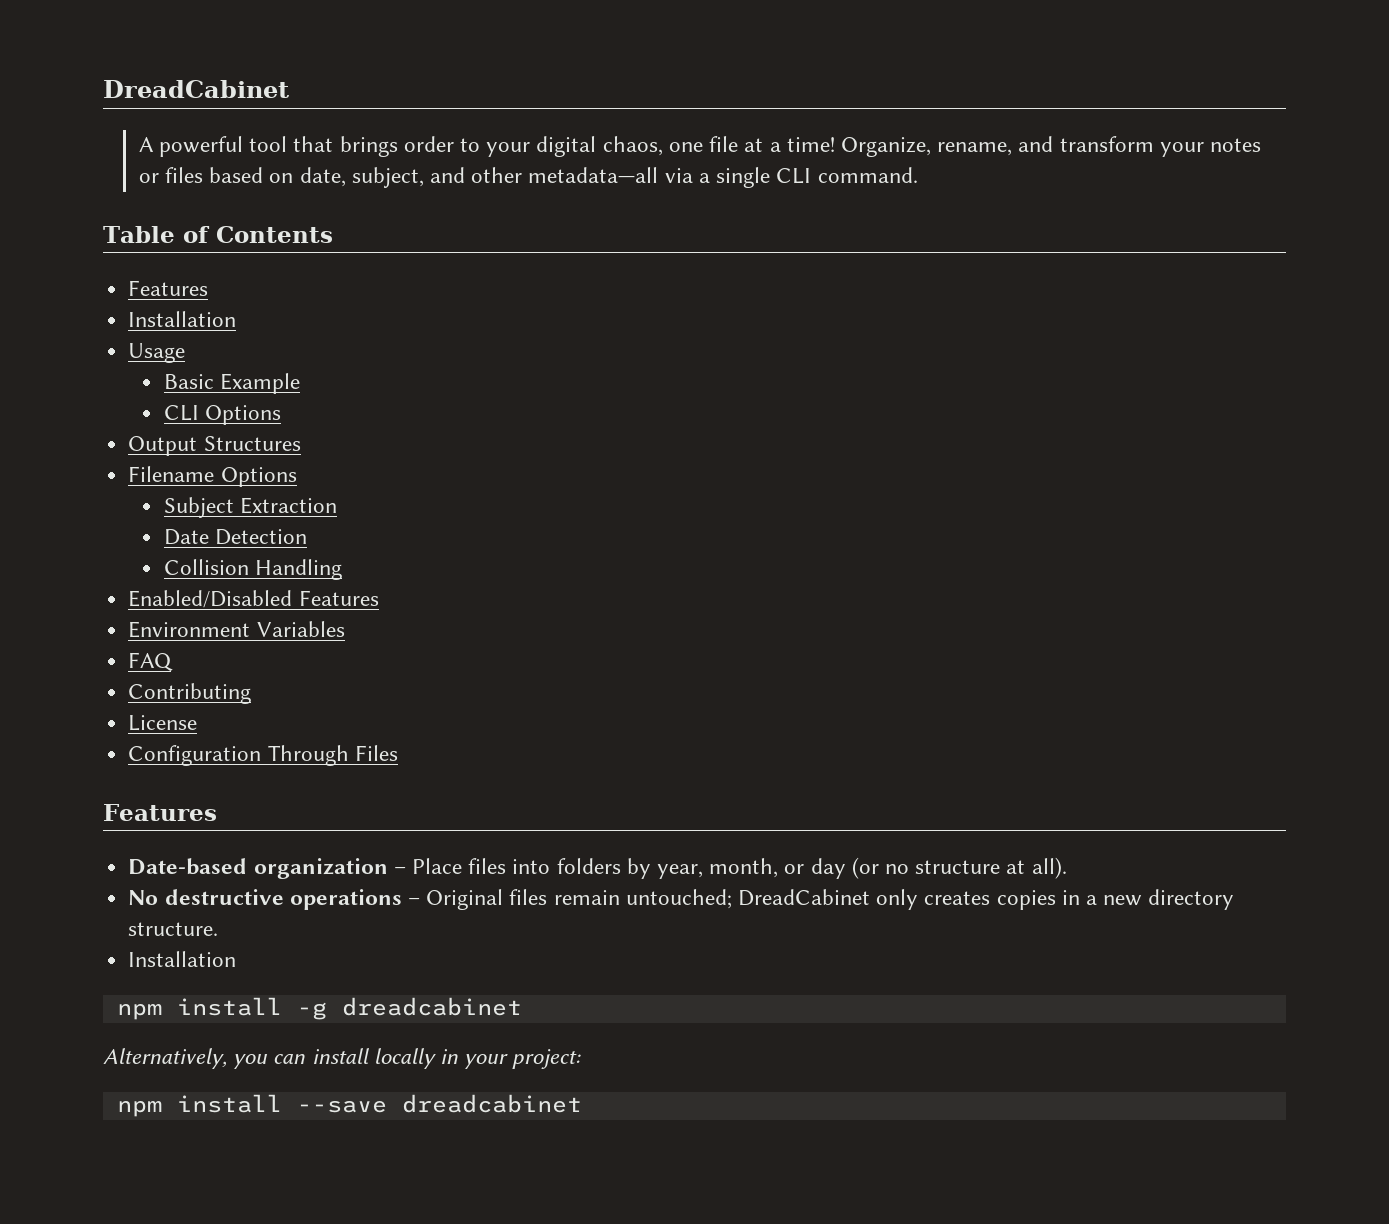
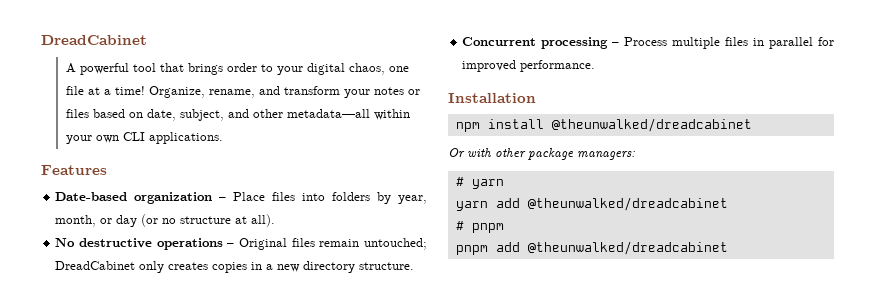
- Organize, rename, and transform your notes or files based on date, subject, and other metadata—all via a single CLI command.
- Table of Contents
- Features
- Installation
- Usage
- Basic Example
- CLI Options
- Output Structures
- Filename Options
- Subject Extraction
- Date Detection
- Collision Handling
- Enabled/Disabled Features
- Environment Variables
- FAQ
- Contributing
- License
- Configuration Through Files
+ Organize, rename, and transform your notes or files based on date, subject, and other metadata—all within your own CLI applications.
  No destructive operations – Original files remain untouched; DreadCabinet only creates copies in a new directory structure.
+ Concurrent processing – Process multiple files in parallel for improved performance.
  Installation
- npm install -g dreadcabinet
- Alternatively, you can install locally in your project:
- npm install --save dreadcabinet
+ npm install @theunwalked/dreadcabinet
+ Or with other package managers:
+ # yarn
+ yarn add @theunwalked/dreadcabinet
+ # pnpm
+ pnpm add @theunwalked/dreadcabinet

